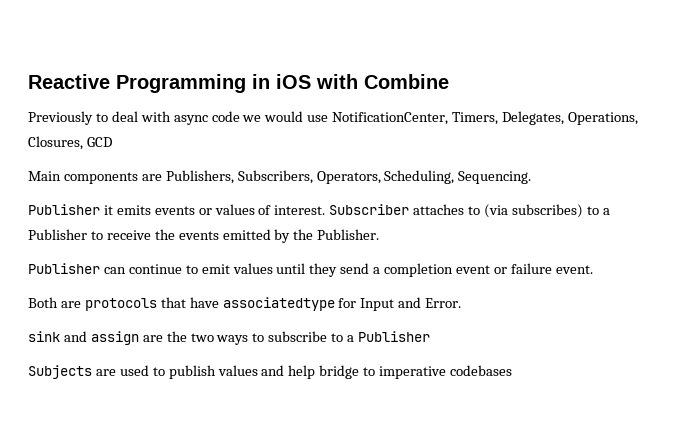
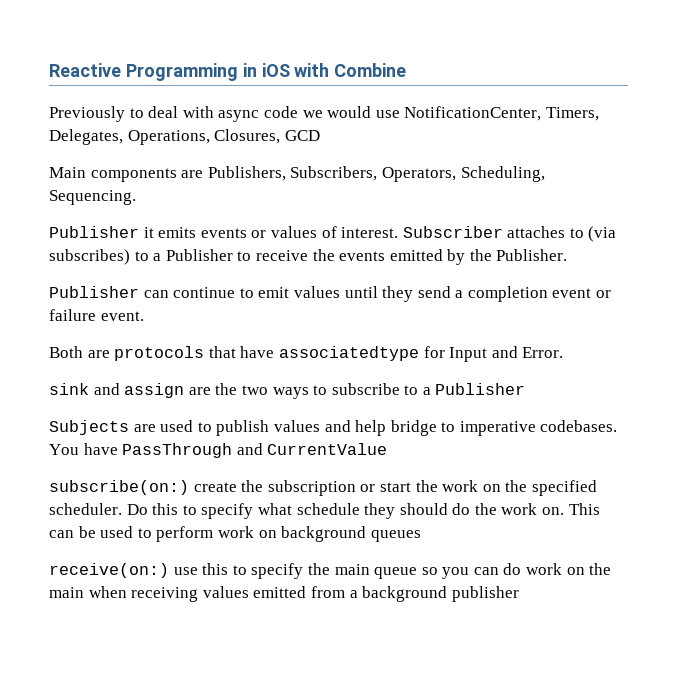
- Subjects are used to publish values and help bridge to imperative codebases
+ Subjects are used to publish values and help bridge to imperative codebases. You have PassThrough and CurrentValue
+ subscribe(on:) create the subscription or start the work on the specified scheduler. Do this to specify what schedule they should do the work on. This can be used to perform work on background queues
+ receive(on:) use this to specify the main queue so you can do work on the main when receiving values emitted from a background publisher

